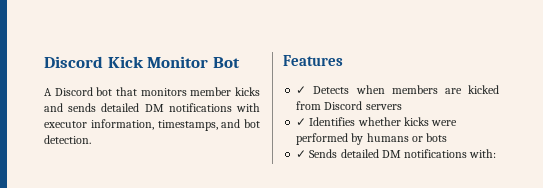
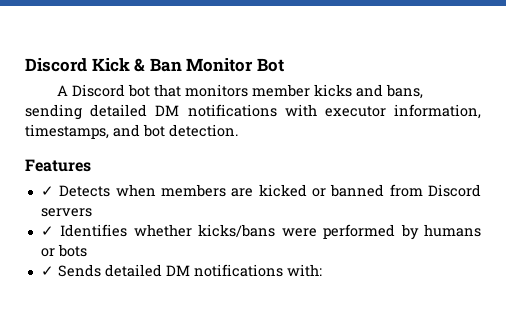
- Discord Kick Monitor Bot
+ Discord Kick & Ban Monitor Bot
- A Discord bot that monitors member kicks and sends detailed DM notifications with executor information, timestamps, and bot detection.
+ A Discord bot that monitors member kicks and bans, sending detailed DM notifications with executor information, timestamps, and bot detection.
- ✓ Detects when members are kicked from Discord servers
+ ✓ Detects when members are kicked or banned from Discord servers
- ✓ Identifies whether kicks were performed by humans or bots
+ ✓ Identifies whether kicks/bans were performed by humans or bots

